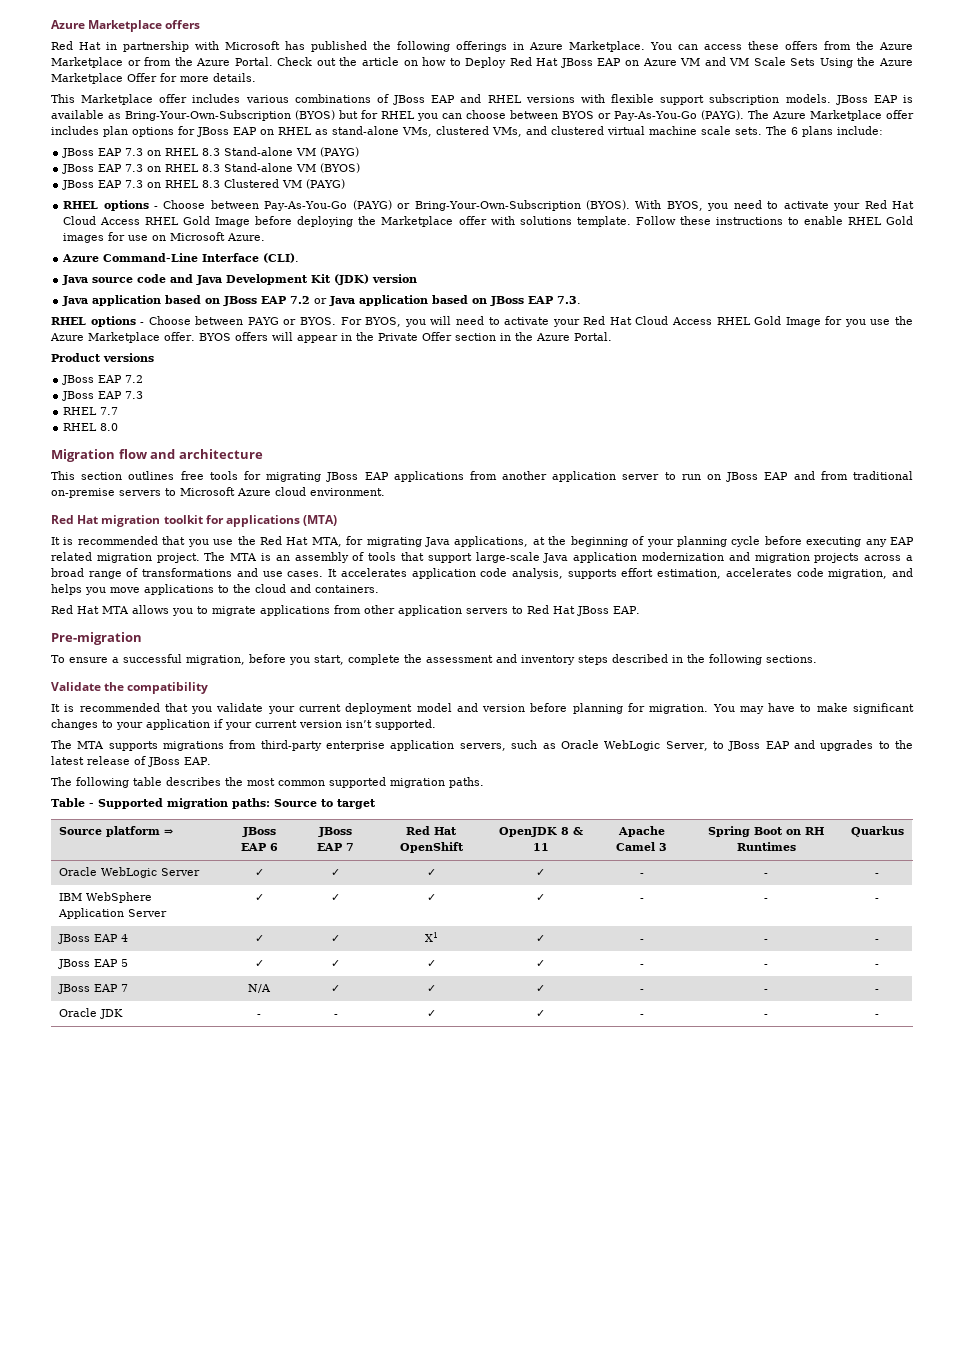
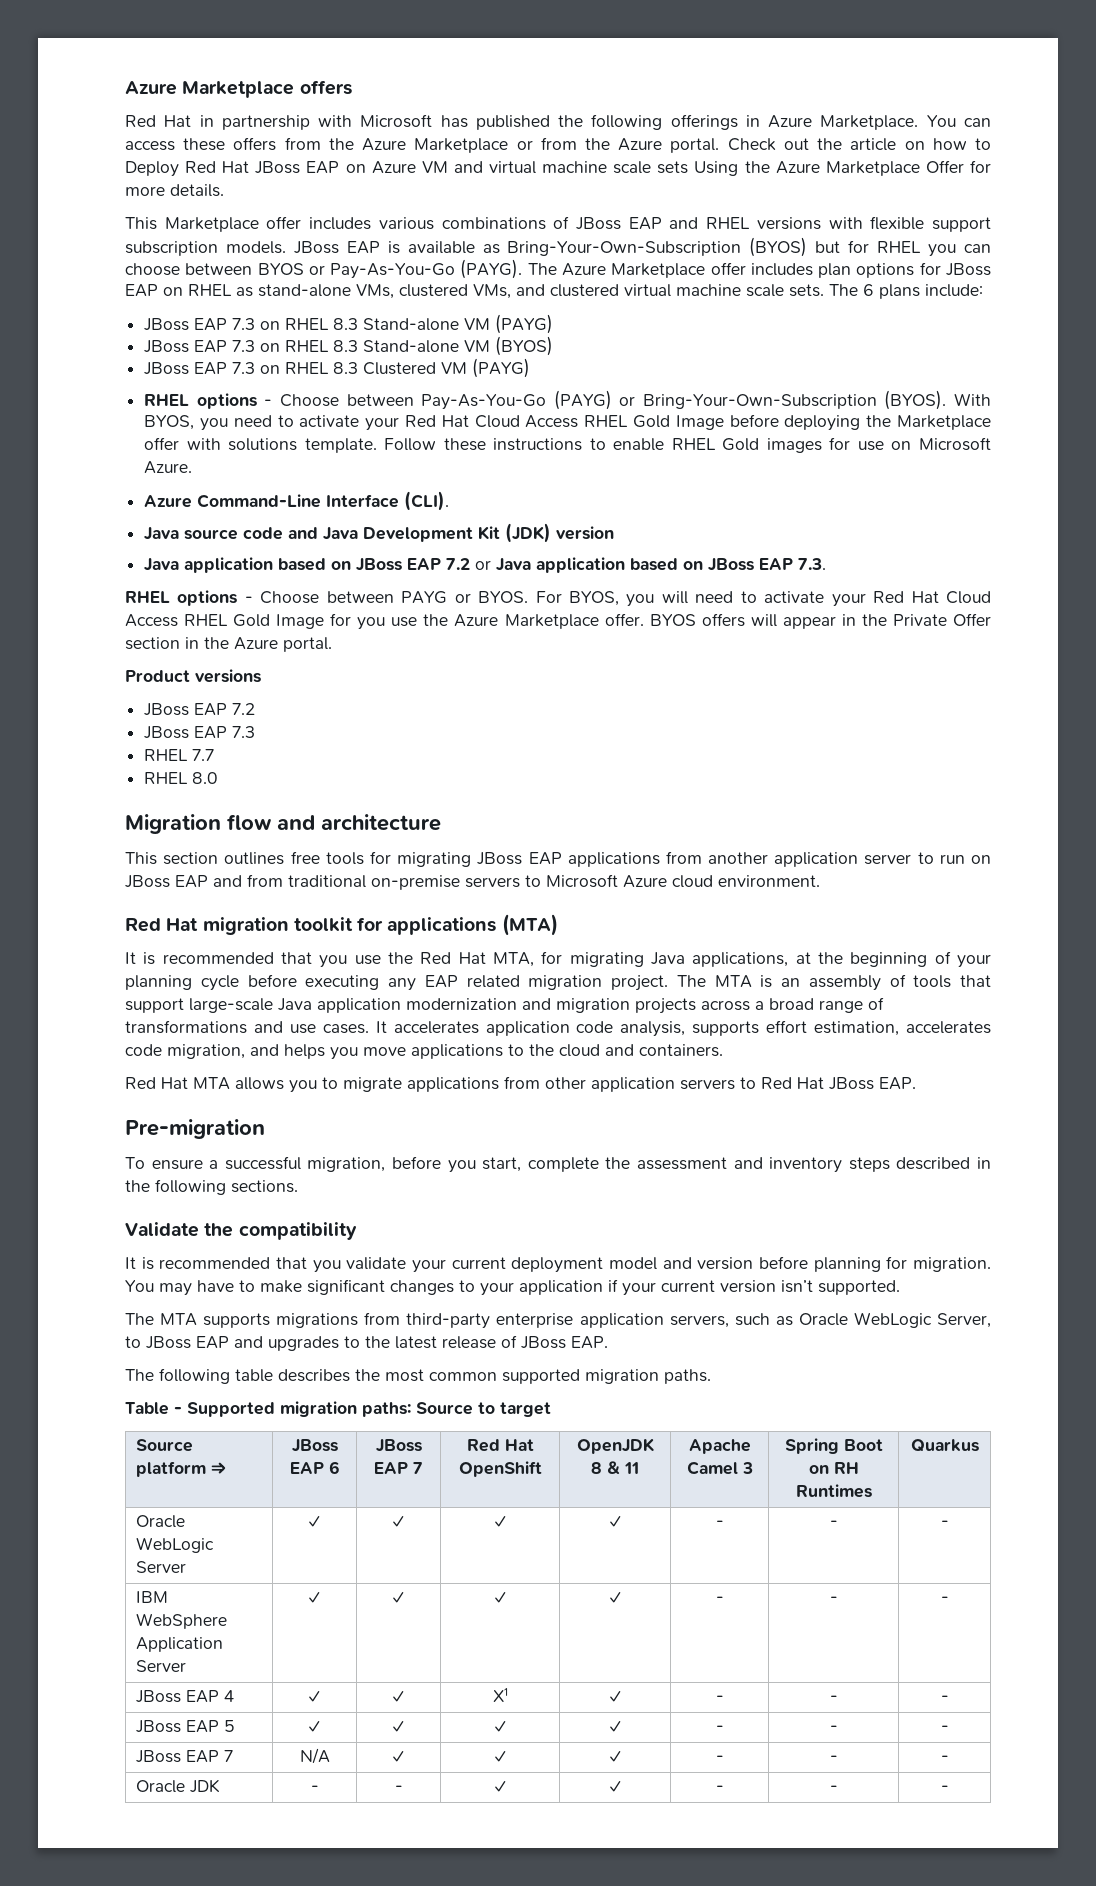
- You can access these offers from the Azure Marketplace or from the Azure Portal.
+ You can access these offers from the Azure Marketplace or from the Azure portal.
- Check out the article on how to Deploy Red Hat JBoss EAP on Azure VM and VM Scale Sets Using the Azure Marketplace Offer for more details.
+ Check out the article on how to Deploy Red Hat JBoss EAP on Azure VM and virtual machine scale sets Using the Azure Marketplace Offer for more details.
- BYOS offers will appear in the Private Offer section in the Azure Portal.
+ BYOS offers will appear in the Private Offer section in the Azure portal.

